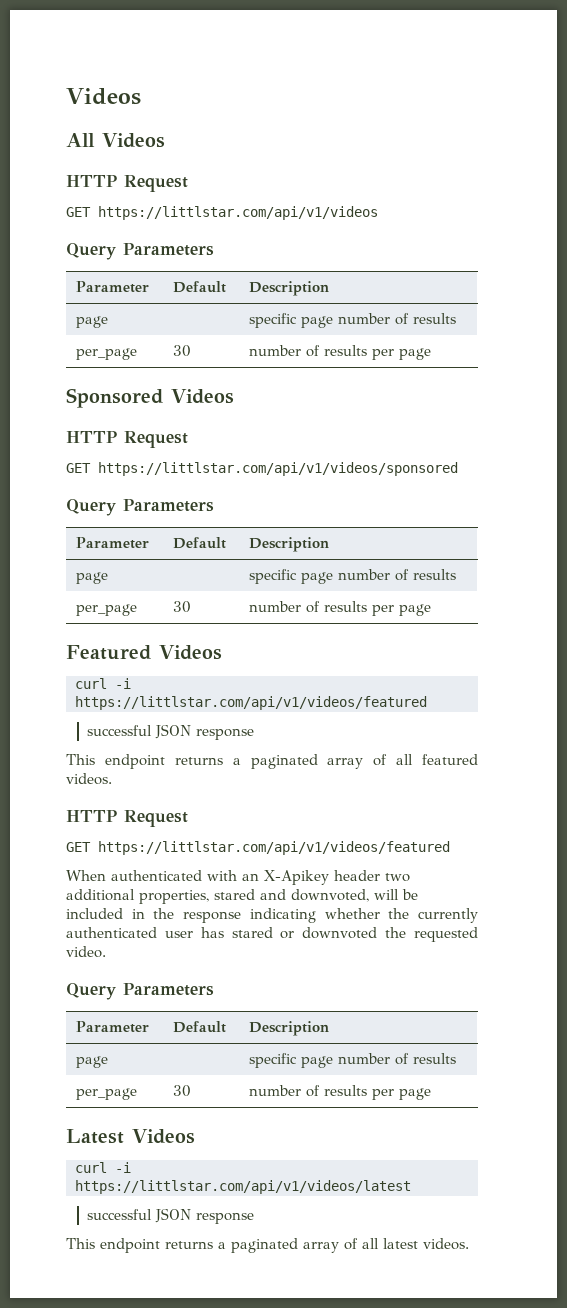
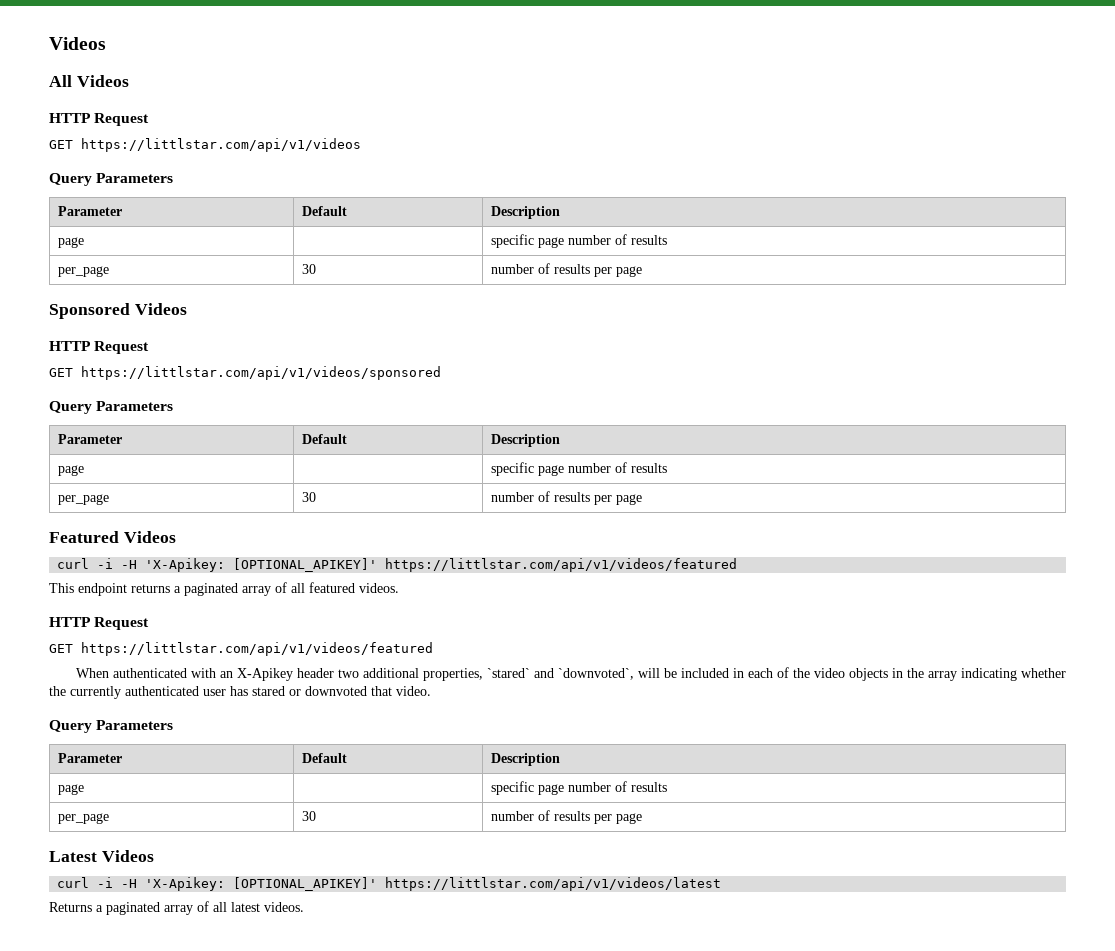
- curl -i https://littlstar.com/api/v1/videos/featured
- successful JSON response
+ curl -i -H 'X-Apikey: [OPTIONAL_APIKEY]' https://littlstar.com/api/v1/videos/featured
- When authenticated with an X-Apikey header two additional properties, stared and downvoted, will be included in the response indicating whether the currently authenticated user has stared or downvoted the requested video.
+ When authenticated with an X-Apikey header two additional properties, `stared` and `downvoted`, will be included in each of the video objects in the array indicating whether the currently authenticated user has stared or downvoted that video.
- curl -i https://littlstar.com/api/v1/videos/latest
- successful JSON response
- This endpoint returns a paginated array of all latest videos.
+ curl -i -H 'X-Apikey: [OPTIONAL_APIKEY]' https://littlstar.com/api/v1/videos/latest
+ Returns a paginated array of all latest videos.

